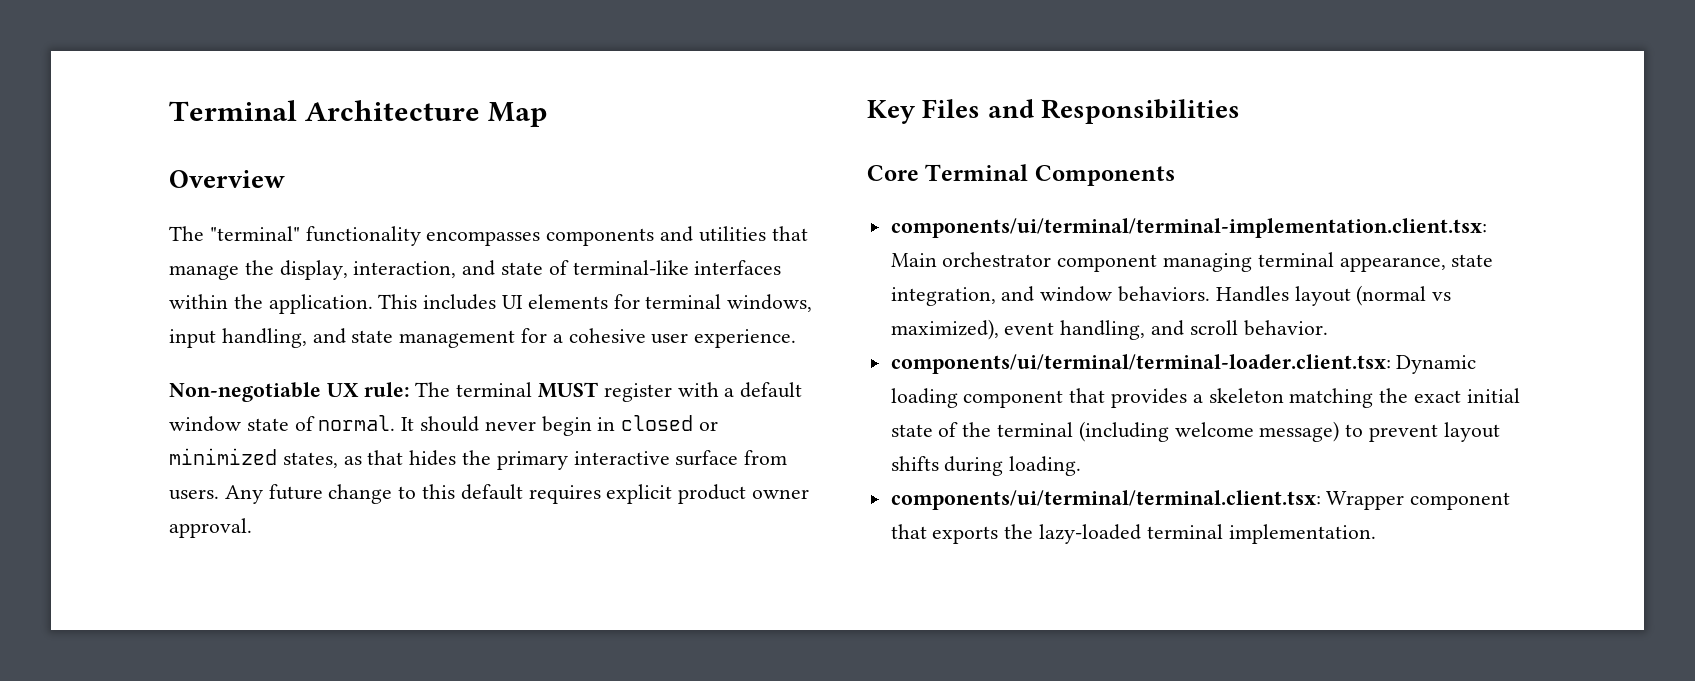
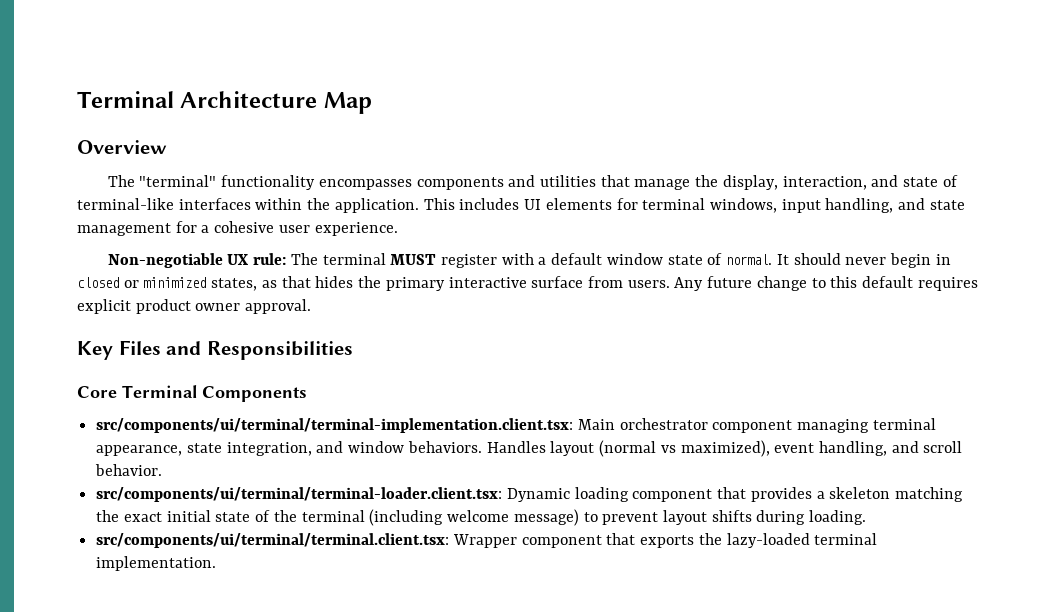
- components/ui/terminal/terminal-implementation.client.tsx: Main orchestrator component managing terminal appearance, state integration, and window behaviors.
+ src/components/ui/terminal/terminal-implementation.client.tsx: Main orchestrator component managing terminal appearance, state integration, and window behaviors.
- components/ui/terminal/terminal-loader.client.tsx: Dynamic loading component that provides a skeleton matching the exact initial state of the terminal (including welcome message) to prevent layout shifts during loading.
+ src/components/ui/terminal/terminal-loader.client.tsx: Dynamic loading component that provides a skeleton matching the exact initial state of the terminal (including welcome message) to prevent layout shifts during loading.
- components/ui/terminal/terminal.client.tsx: Wrapper component that exports the lazy-loaded terminal implementation.
+ src/components/ui/terminal/terminal.client.tsx: Wrapper component that exports the lazy-loaded terminal implementation.

